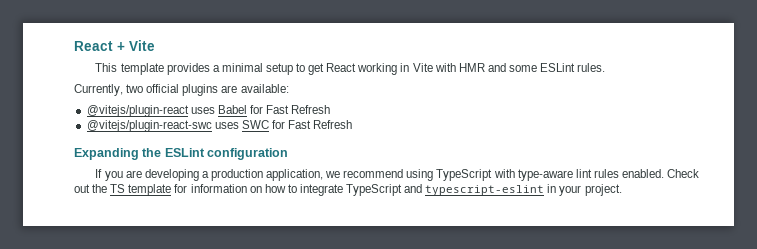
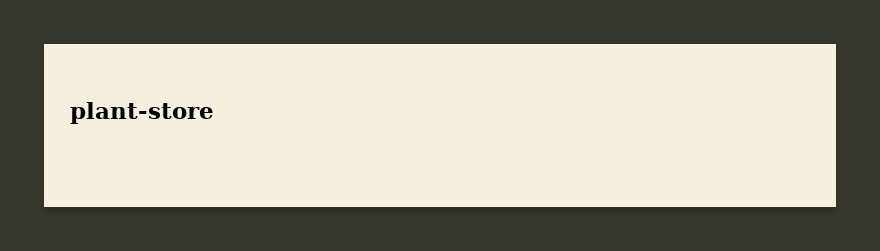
- React + Vite
- This template provides a minimal setup to get React working in Vite with HMR and some ESLint rules.
- Currently, two official plugins are available:
- @vitejs/plugin-react uses Babel for Fast Refresh
- @vitejs/plugin-react-swc uses SWC for Fast Refresh
- Expanding the ESLint configuration
- If you are developing a production application, we recommend using TypeScript with type-aware lint rules enabled. Check out the TS template for information on how to integrate TypeScript and typescript-eslint in your project.
+ plant-store

